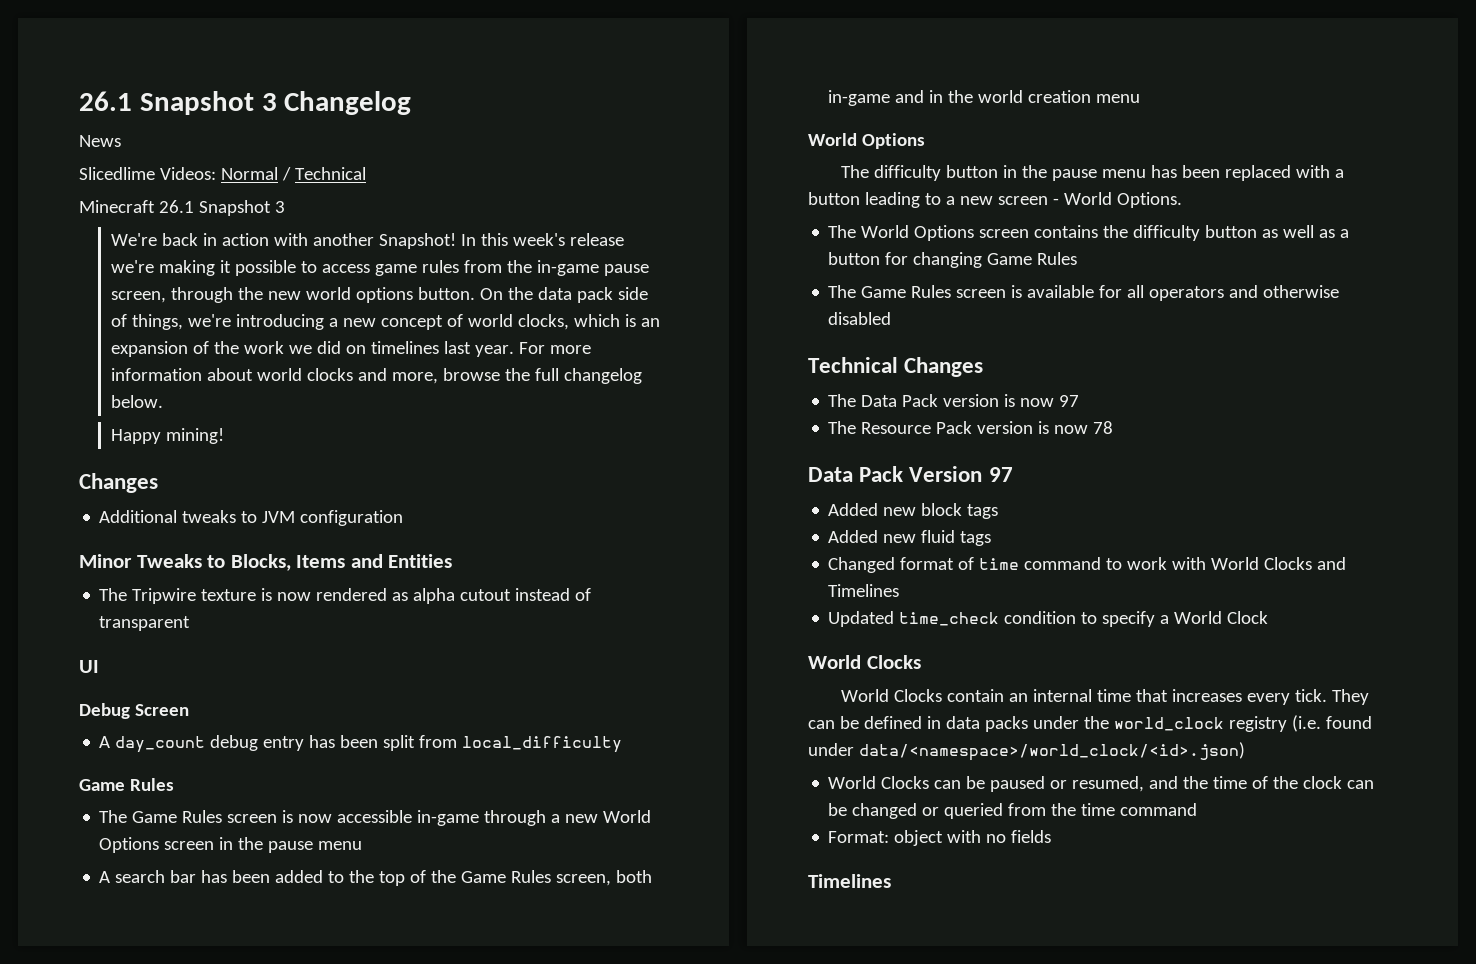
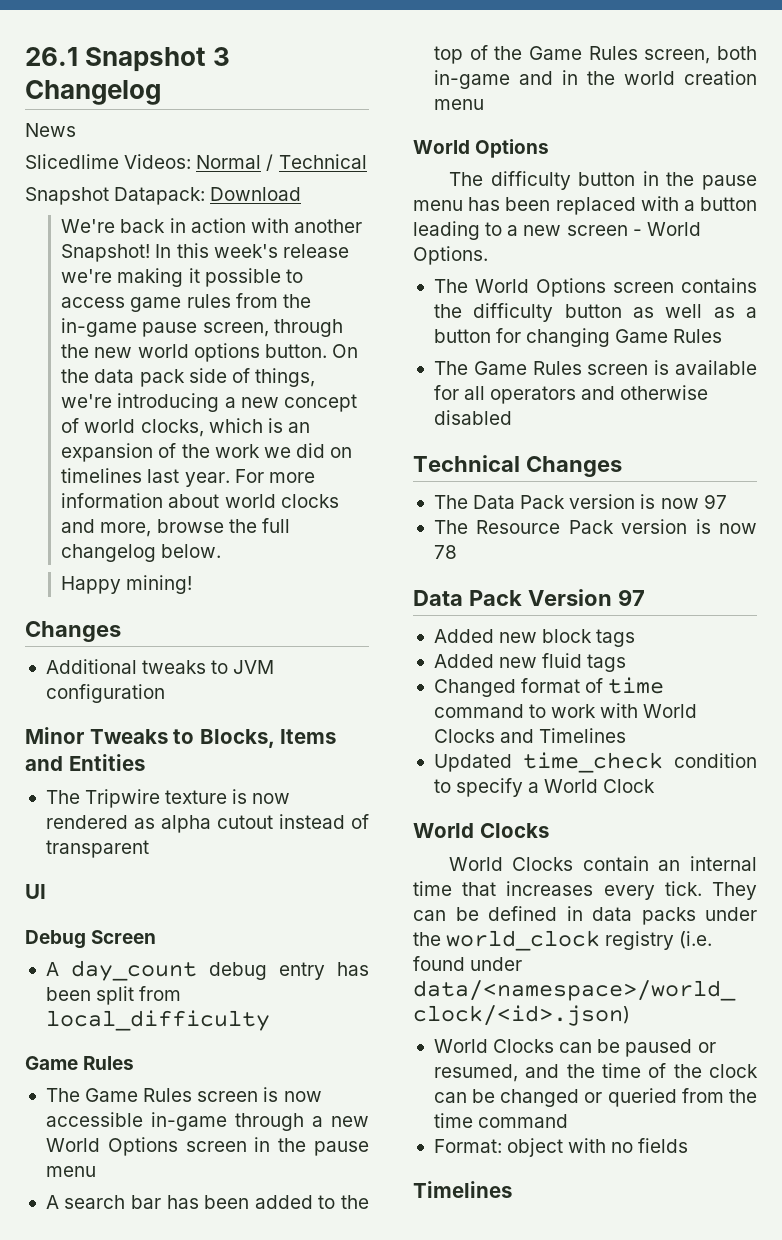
- Minecraft 26.1 Snapshot 3
+ Snapshot Datapack: Download

